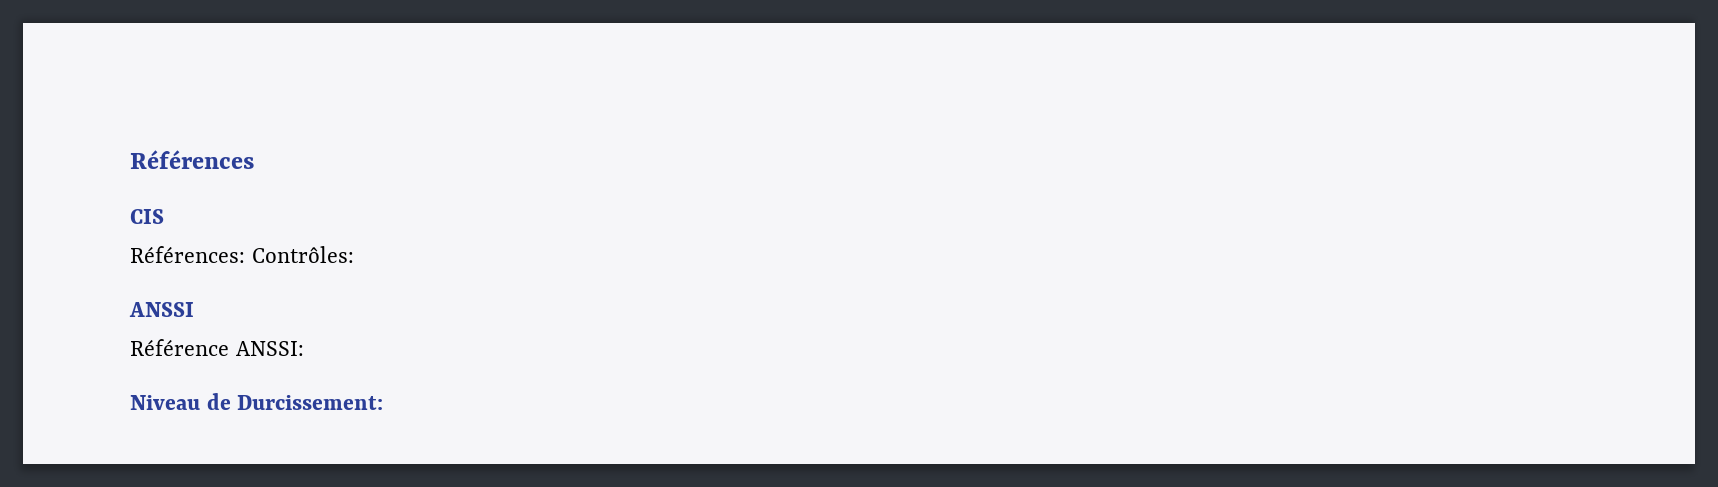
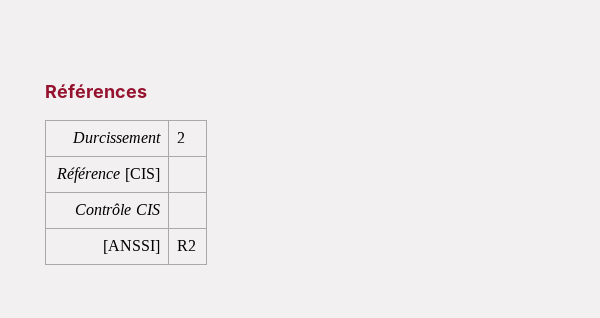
- CIS
- Références: Contrôles:
- ANSSI
- Référence ANSSI:
- Niveau de Durcissement:
+ Durcissement | 2
+ Référence [CIS] |
+ Contrôle CIS |
+ [ANSSI] | R2

